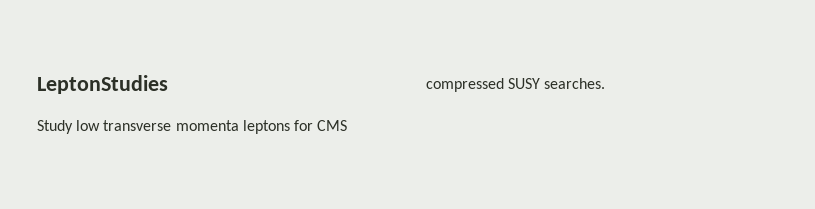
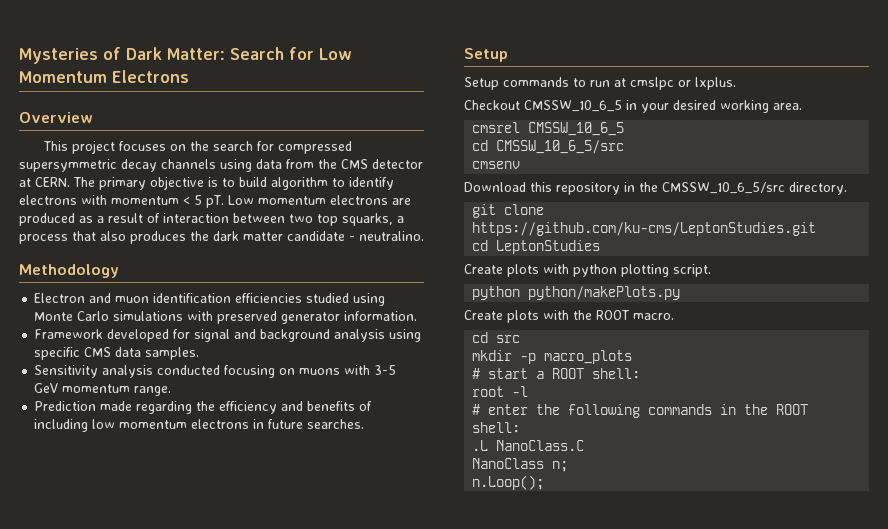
- LeptonStudies
- Study low transverse momenta leptons for CMS compressed SUSY searches.
+ Mysteries of Dark Matter: Search for Low Momentum Electrons
+ Overview
+ This project focuses on the search for compressed supersymmetric decay channels using data from the CMS detector at CERN. The primary objective is to build algorithm to identify electrons with momentum < 5 pT. Low momentum electrons are produced as a result of interaction between two top squarks, a process that also produces the dark matter candidate - neutralino.
+ Methodology
+ Electron and muon identification efficiencies studied using Monte Carlo simulations with preserved generator information.
+ Framework developed for signal and background analysis using specific CMS data samples.
+ Sensitivity analysis conducted focusing on muons with 3-5 GeV momentum range.
+ Prediction made regarding the efficiency and benefits of including low momentum electrons in future searches.
+ Setup
+ Setup commands to run at cmslpc or lxplus.
+ Checkout CMSSW_10_6_5 in your desired working area.
+ cmsrel CMSSW_10_6_5
+ cd CMSSW_10_6_5/src
+ cmsenv
+ Download this repository in the CMSSW_10_6_5/src directory.
+ git clone https://github.com/ku-cms/LeptonStudies.git
+ cd LeptonStudies
+ Create plots with python plotting script.
+ python python/makePlots.py
+ Create plots with the ROOT macro.
+ cd src
+ mkdir -p macro_plots
+ # start a ROOT shell:
+ root -l
+ # enter the following commands in the ROOT shell:
+ .L NanoClass.C
+ NanoClass n;
+ n.Loop();

